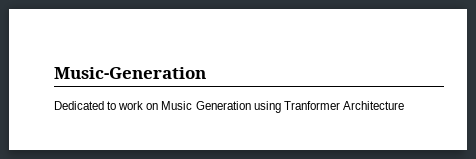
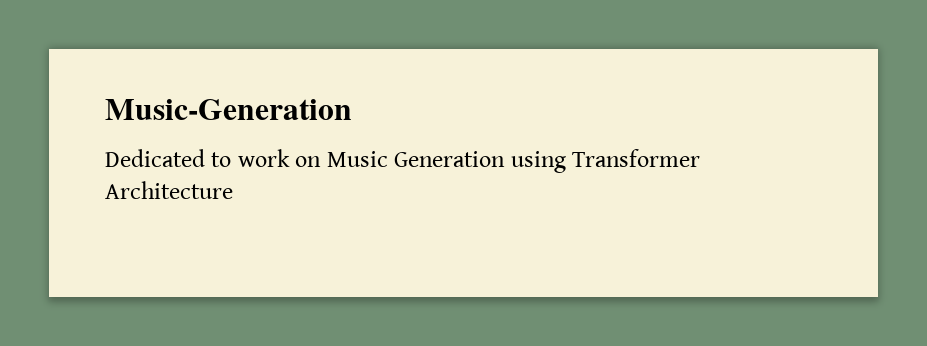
- Dedicated to work on Music Generation using Tranformer Architecture
+ Dedicated to work on Music Generation using Transformer Architecture

